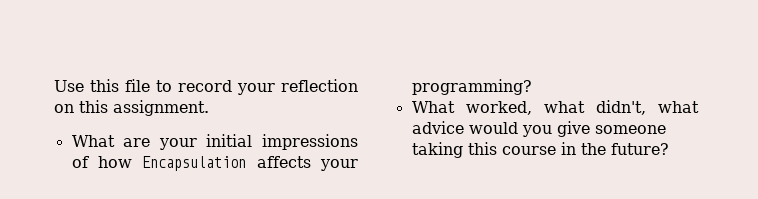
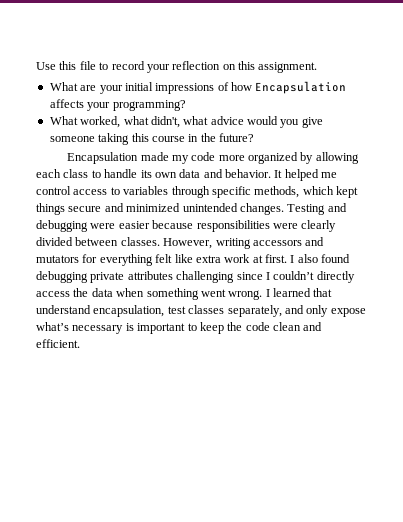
+ Encapsulation made my code more organized by allowing each class to handle its own data and behavior. It helped me control access to variables through specific methods, which kept things secure and minimized unintended changes. Testing and debugging were easier because responsibilities were clearly divided between classes. However, writing accessors and mutators for everything felt like extra work at first. I also found debugging private attributes challenging since I couldn’t directly access the data when something went wrong. I learned that understand encapsulation, test classes separately, and only expose what’s necessary is important to keep the code clean and efficient.

